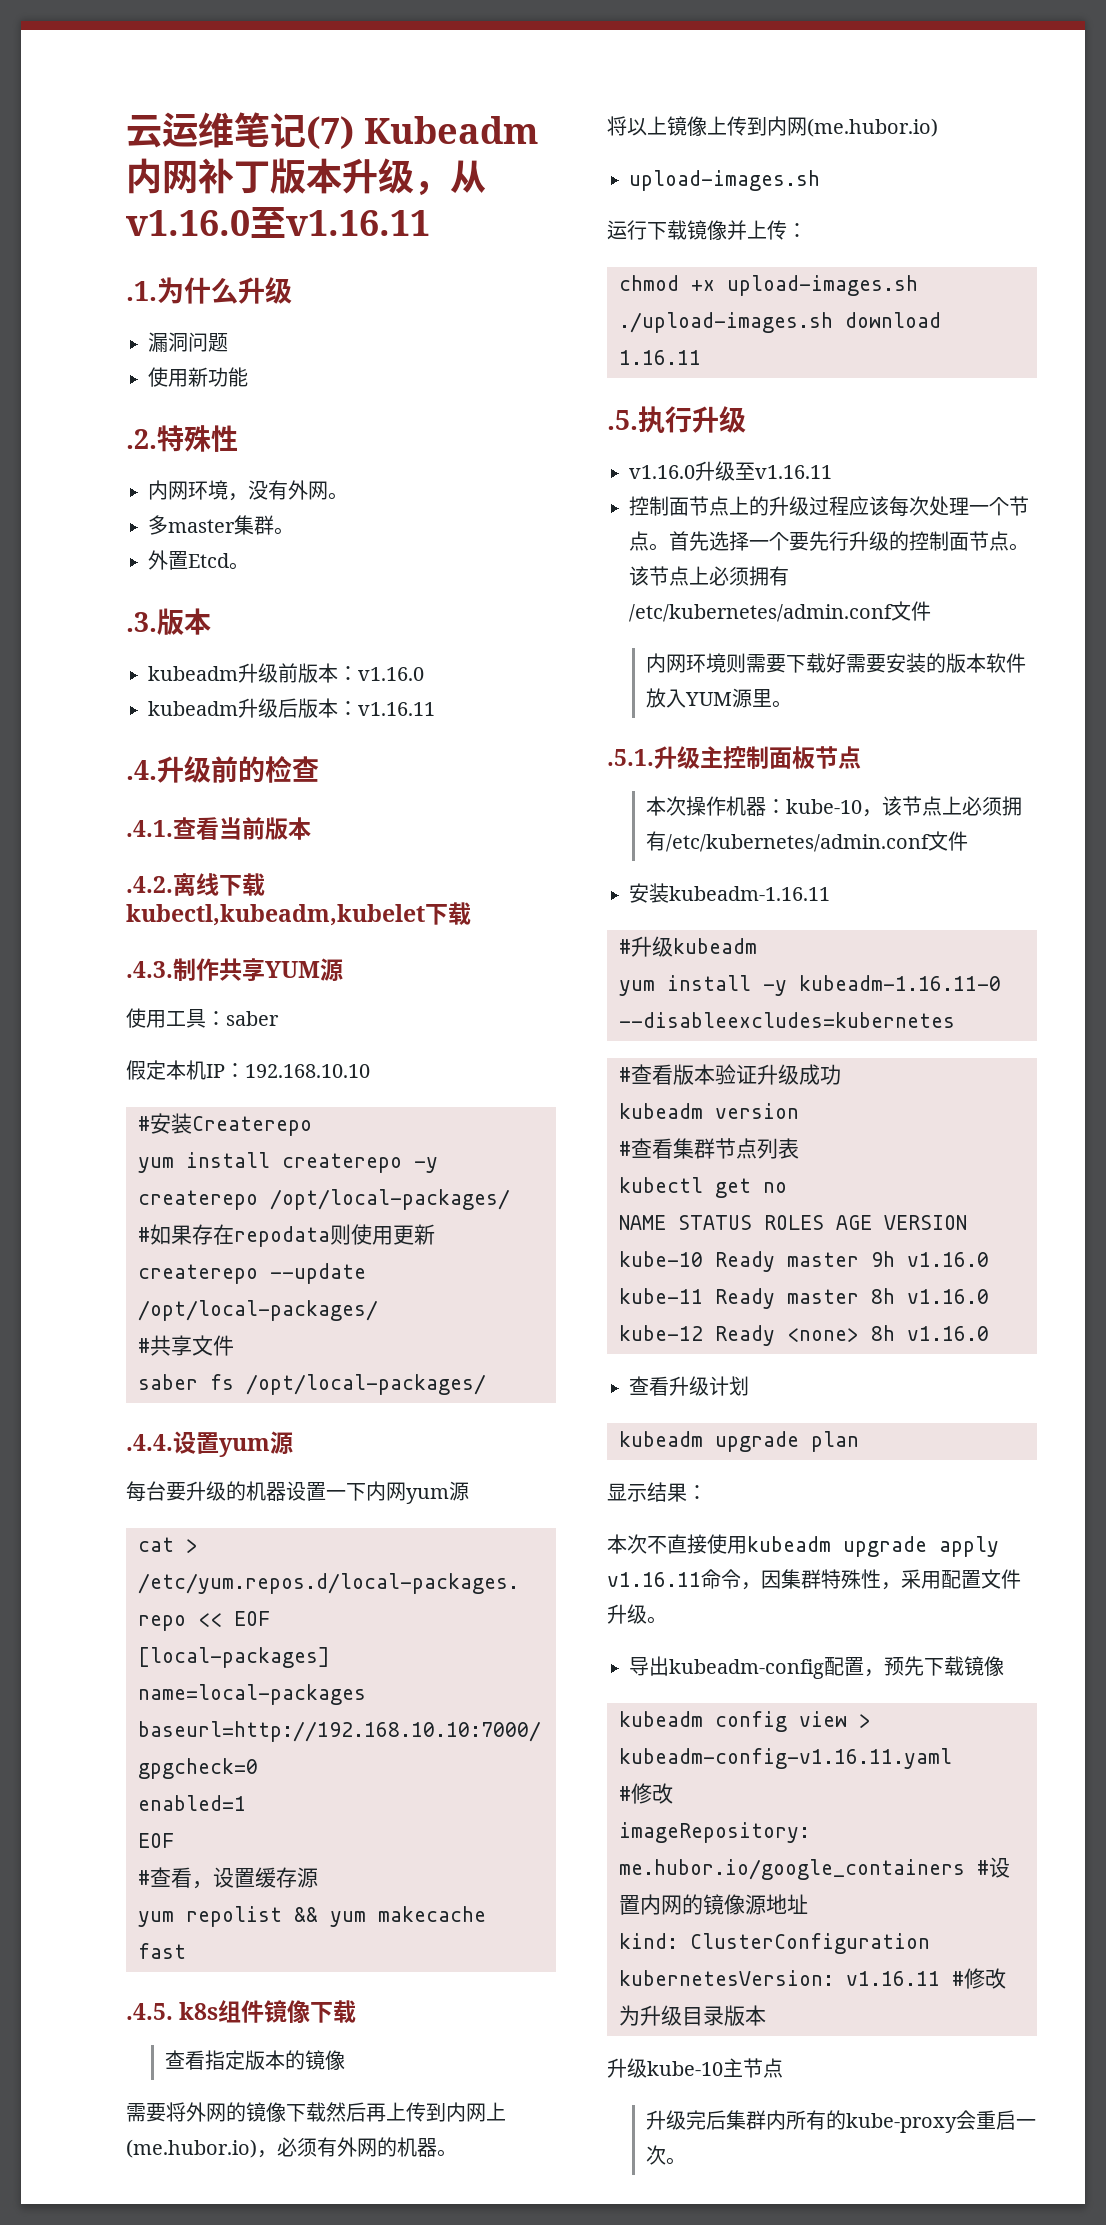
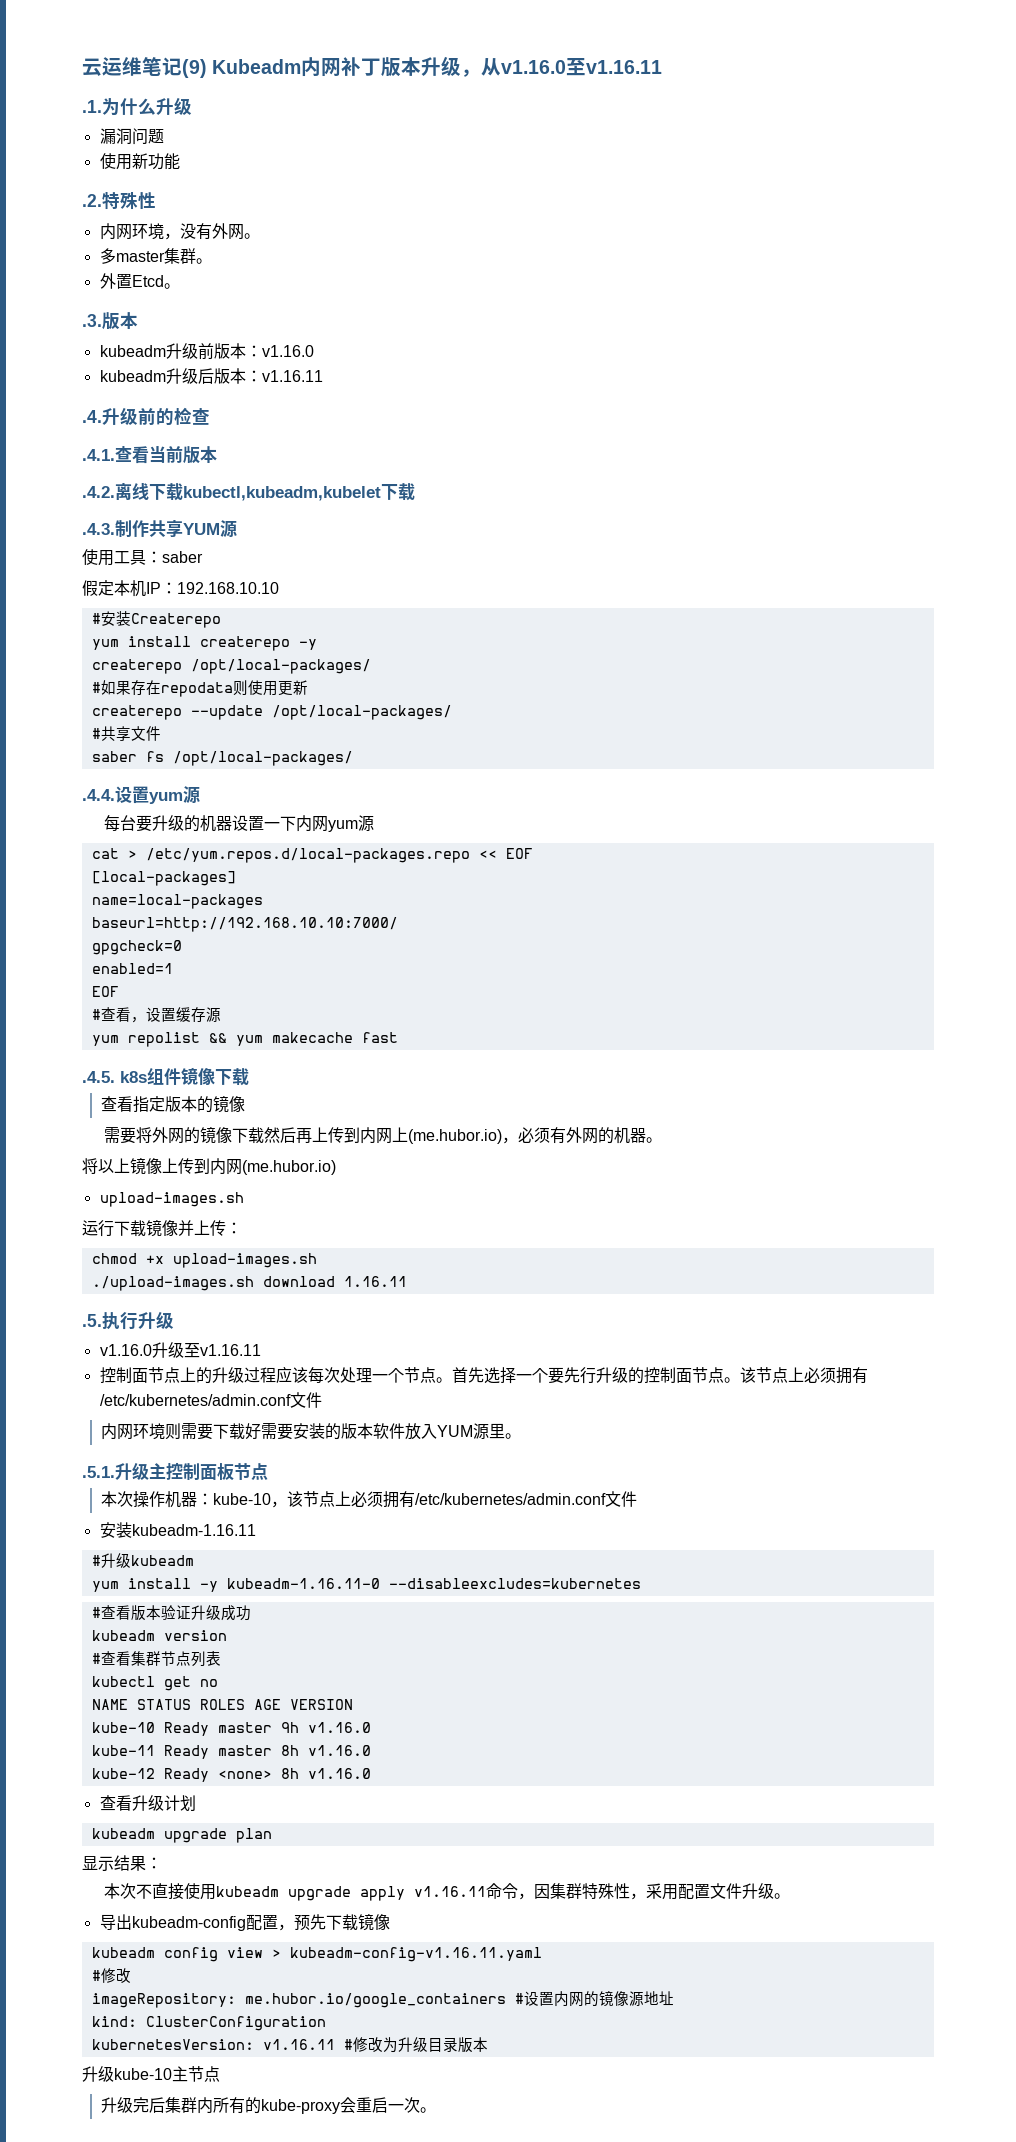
- 云运维笔记(7) Kubeadm内网补丁版本升级，从v1.16.0至v1.16.11
+ 云运维笔记(9) Kubeadm内网补丁版本升级，从v1.16.0至v1.16.11

